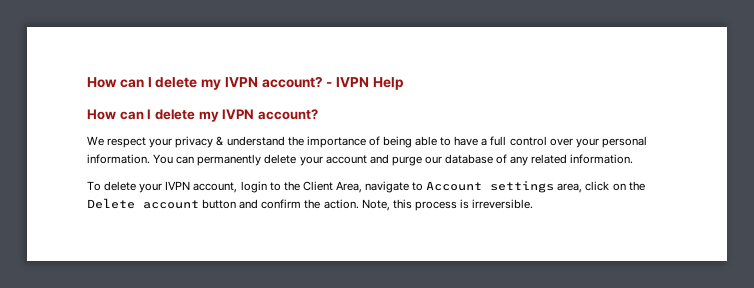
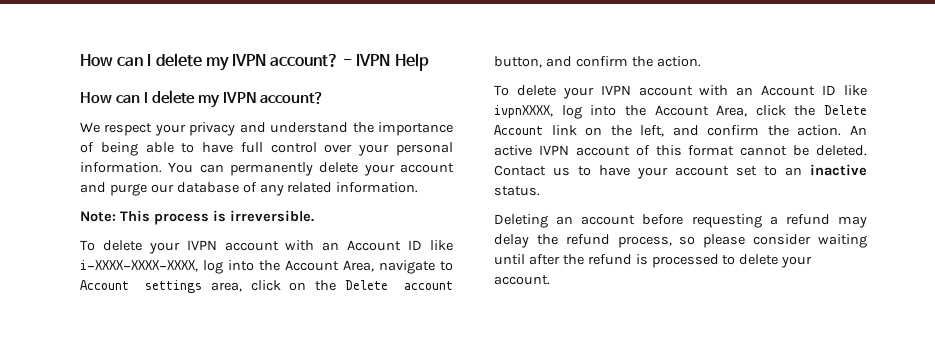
- We respect your privacy & understand the importance of being able to have a full control over your personal information.
+ We respect your privacy and understand the importance of being able to have full control over your personal information.
- To delete your IVPN account, login to the Client Area, navigate to Account settings area, click on the Delete account button and confirm the action. Note, this process is irreversible.
+ Note: This process is irreversible.
+ To delete your IVPN account with an Account ID like i-XXXX-XXXX-XXXX, log into the Account Area, navigate to Account settings area, click on the Delete account button, and confirm the action.
+ To delete your IVPN account with an Account ID like ivpnXXXX, log into the Account Area, click the Delete Account link on the left, and confirm the action. An active IVPN account of this format cannot be deleted. Contact us to have your account set to an inactive status.
+ Deleting an account before requesting a refund may delay the refund process, so please consider waiting until after the refund is processed to delete your account.

